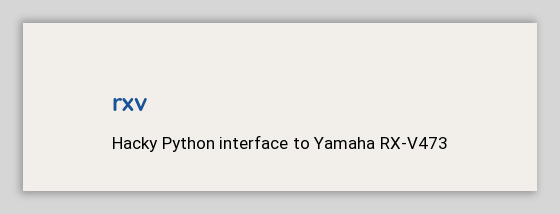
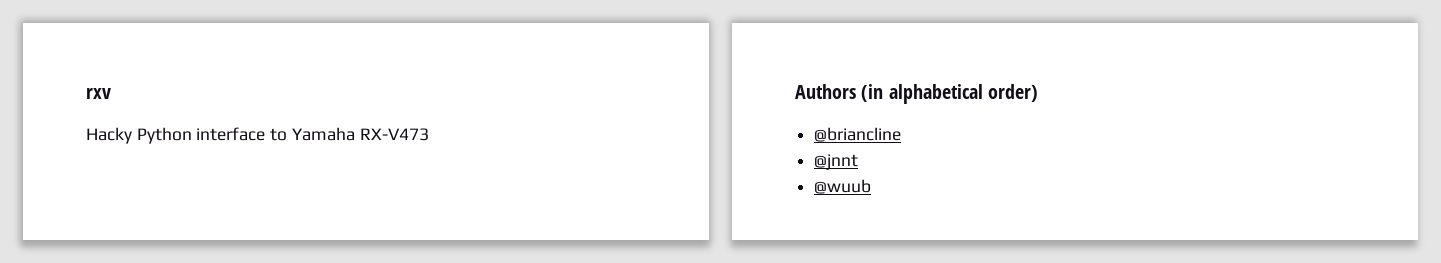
+ Authors (in alphabetical order)
+ @briancline
+ @jnnt
+ @wuub

